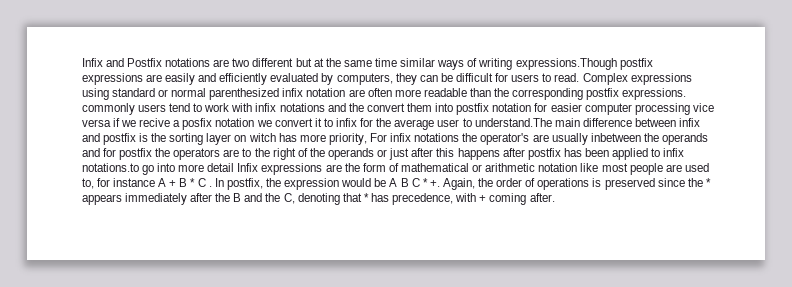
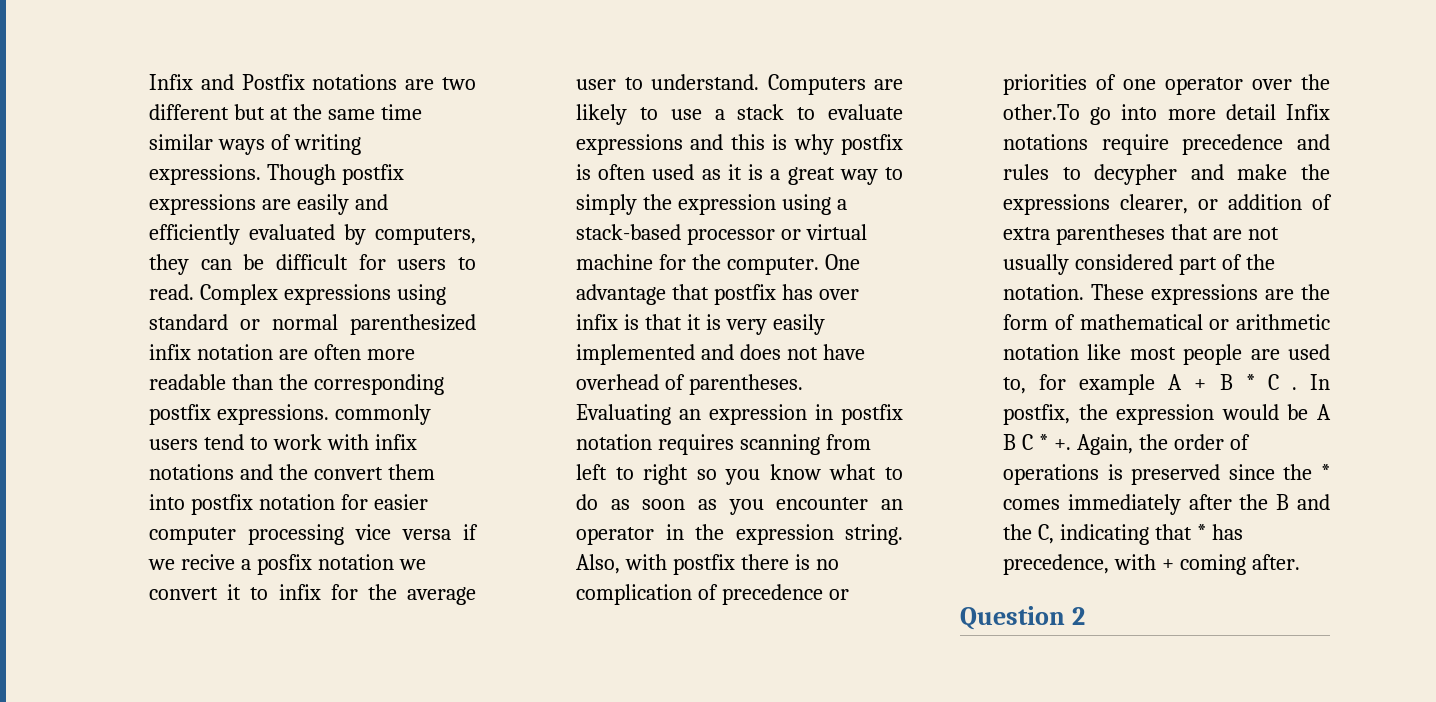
- Infix and Postfix notations are two different but at the same time similar ways of writing expressions.Though postfix expressions are easily and efficiently evaluated by computers, they can be difficult for users to read.
+ Infix and Postfix notations are two different but at the same time similar ways of writing expressions. Though postfix expressions are easily and efficiently evaluated by computers, they can be difficult for users to read.
- Complex expressions using standard or normal parenthesized infix notation are often more readable than the corresponding postfix expressions. commonly users tend to work with infix notations and the convert them into postfix notation for easier computer processing vice versa if we recive a posfix notation we convert it to infix for the average user to understand.The main difference between infix and postfix is the sorting layer on witch has more priority, For infix notations the operator's are usually inbetween the operands and for postfix the operators are to the right of the operands or just after this happens after postfix has been applied to infix notations.to go into more detail Infix expressions are the form of mathematical or arithmetic notation like most people are used to, for instance A + B * C .
+ Complex expressions using standard or normal parenthesized infix notation are often more readable than the corresponding postfix expressions. commonly users tend to work with infix notations and the convert them into postfix notation for easier computer processing vice versa if we recive a posfix notation we convert it to infix for the average user to understand. Computers are likely to use a stack to evaluate expressions and this is why postfix is often used as it is a great way to simply the expression using a stack-based processor or virtual machine for the computer. One advantage that postfix has over infix is that it is very easily implemented and does not have overhead of parentheses. Evaluating an expression in postfix notation requires scanning from left to right so you know what to do as soon as you encounter an operator in the expression string. Also, with postfix there is no complication of precedence or priorities of one operator over the other.To go into more detail Infix notations require precedence and rules to decypher and make the expressions clearer, or addition of extra parentheses that are not usually considered part of the notation. These expressions are the form of mathematical or arithmetic notation like most people are used to, for example A + B * C .
- Again, the order of operations is preserved since the * appears immediately after the B and the C, denoting that * has precedence, with + coming after.
+ Again, the order of operations is preserved since the * comes immediately after the B and the C, indicating that * has precedence, with + coming after.
+ Question 2

